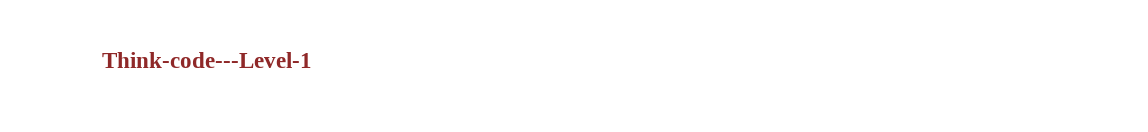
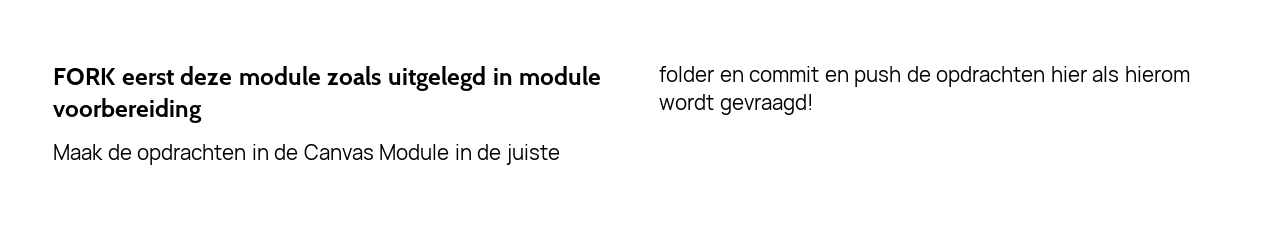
- Think-code---Level-1
+ FORK eerst deze module zoals uitgelegd in module voorbereiding
+ Maak de opdrachten in de Canvas Module in de juiste folder en commit en push de opdrachten hier als hierom wordt gevraagd!

